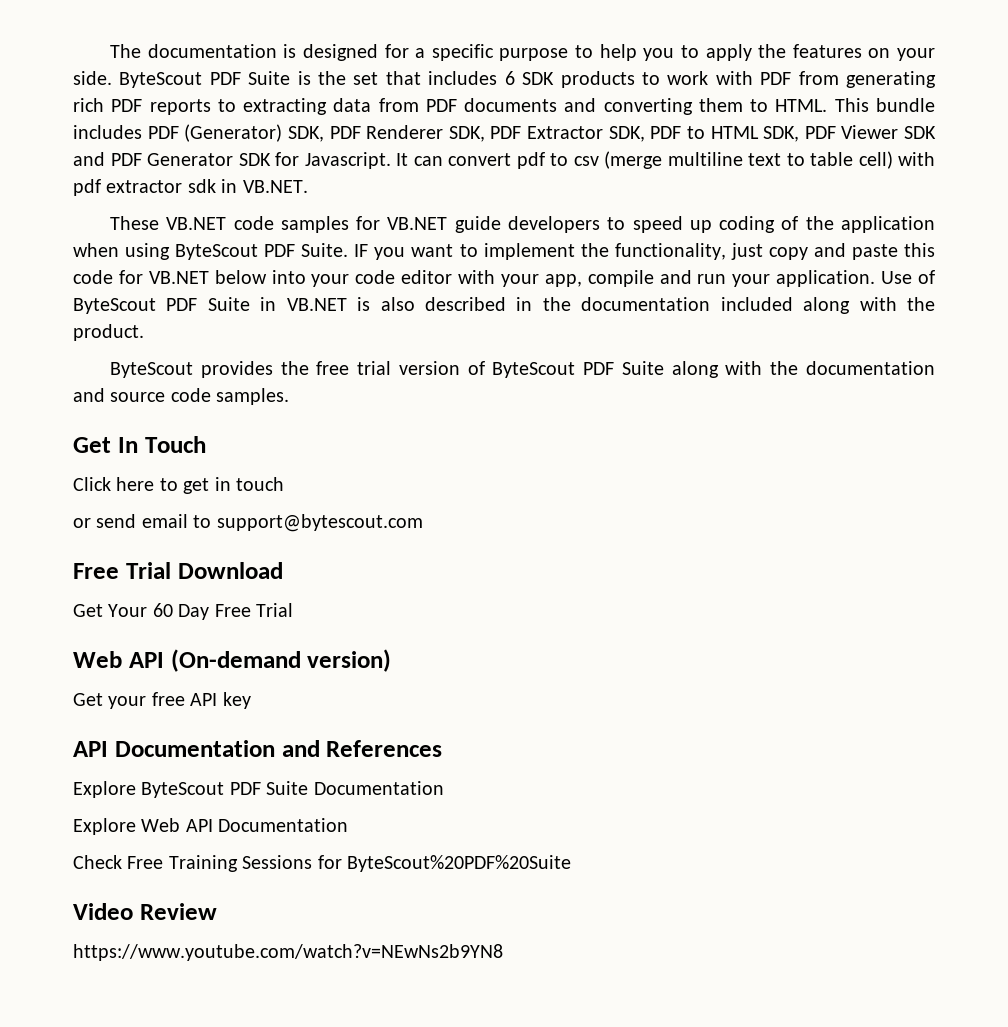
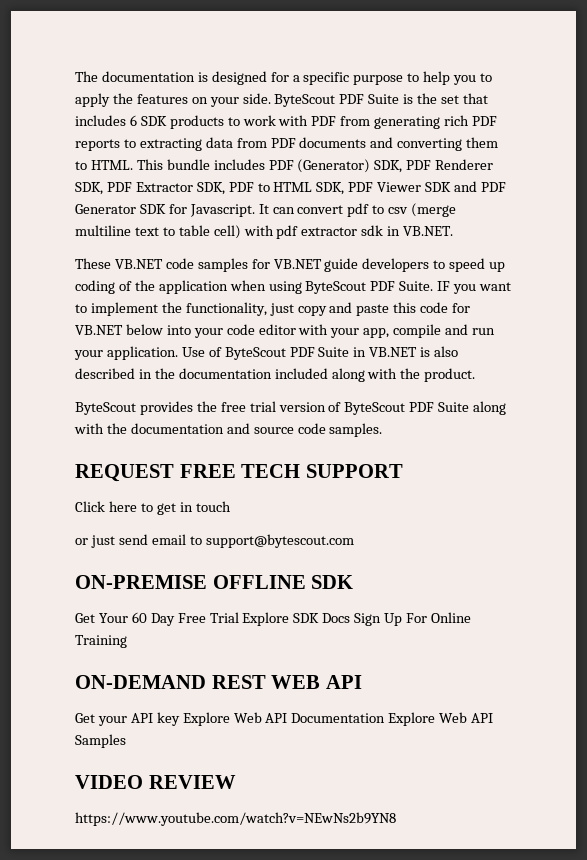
- Get In Touch
+ REQUEST FREE TECH SUPPORT
- or send email to support@bytescout.com
+ or just send email to support@bytescout.com
- Free Trial Download
+ ON-PREMISE OFFLINE SDK
- Get Your 60 Day Free Trial
- Web API (On-demand version)
+ Get Your 60 Day Free Trial Explore SDK Docs Sign Up For Online Training
+ ON-DEMAND REST WEB API
- Get your free API key
- API Documentation and References
- Explore ByteScout PDF Suite Documentation
- Explore Web API Documentation
- Check Free Training Sessions for ByteScout%20PDF%20Suite
- Video Review
+ Get your API key Explore Web API Documentation Explore Web API Samples
+ VIDEO REVIEW

